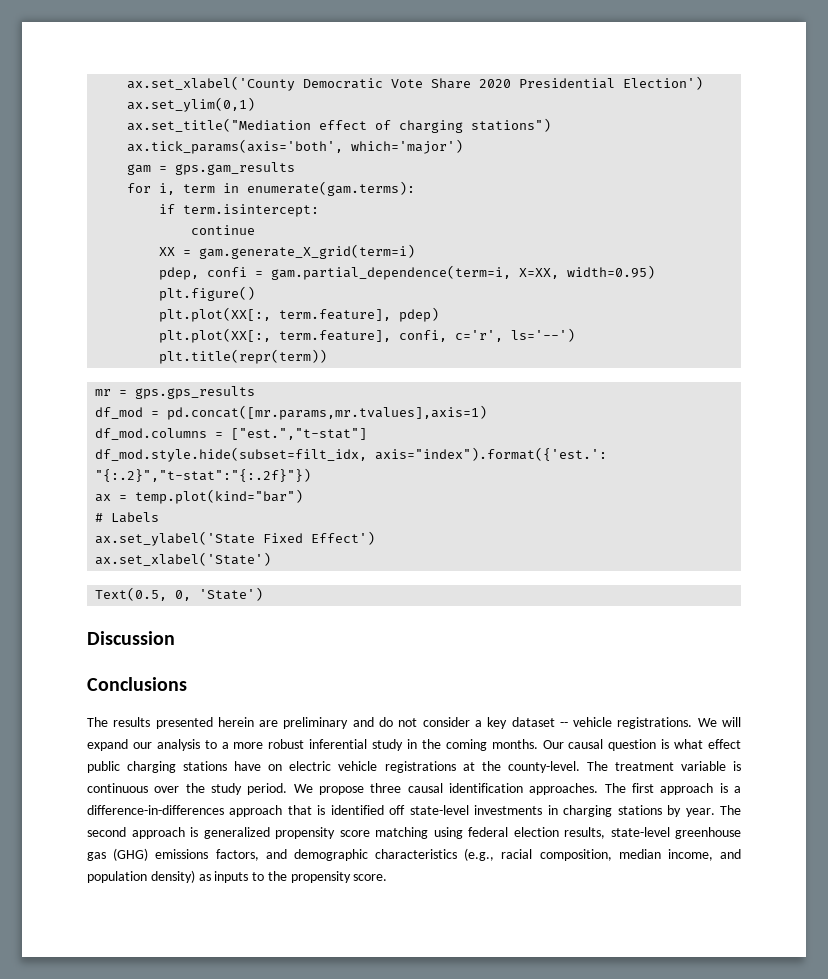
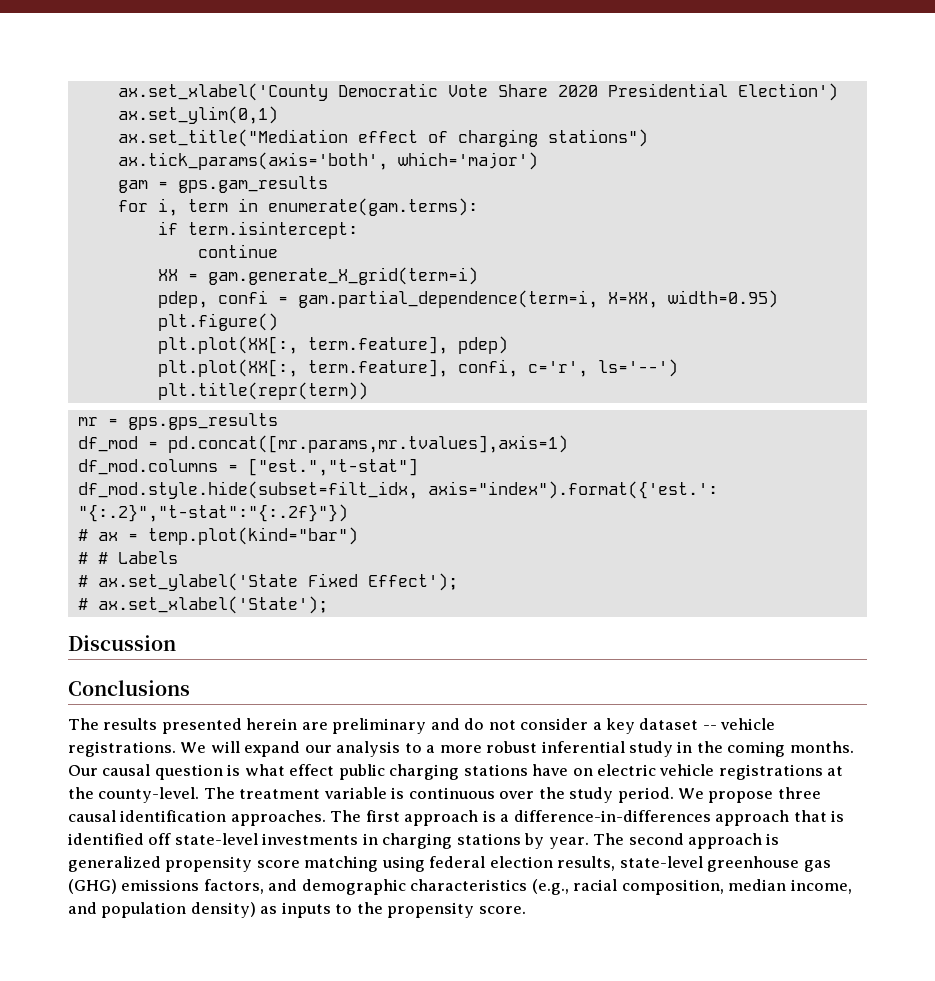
- ax = temp.plot(kind="bar")
+ # ax = temp.plot(kind="bar")
- # Labels
+ # # Labels
- ax.set_ylabel('State Fixed Effect')
- ax.set_xlabel('State')
- Text(0.5, 0, 'State')
+ # ax.set_ylabel('State Fixed Effect');
+ # ax.set_xlabel('State');

